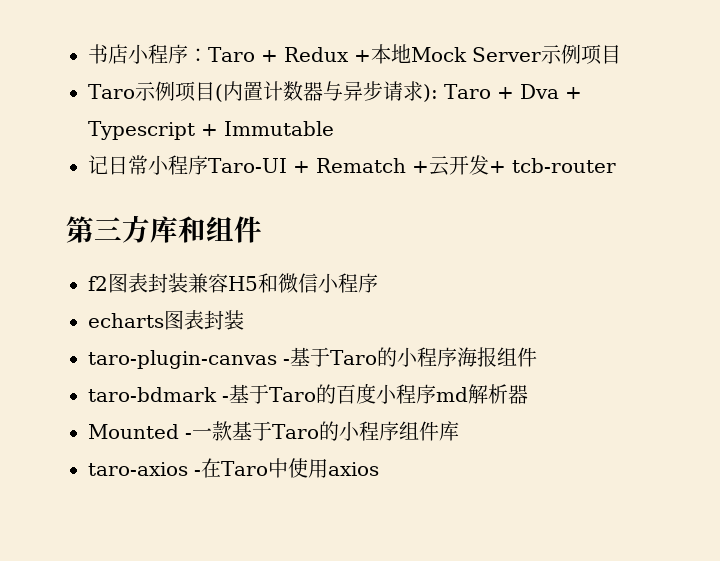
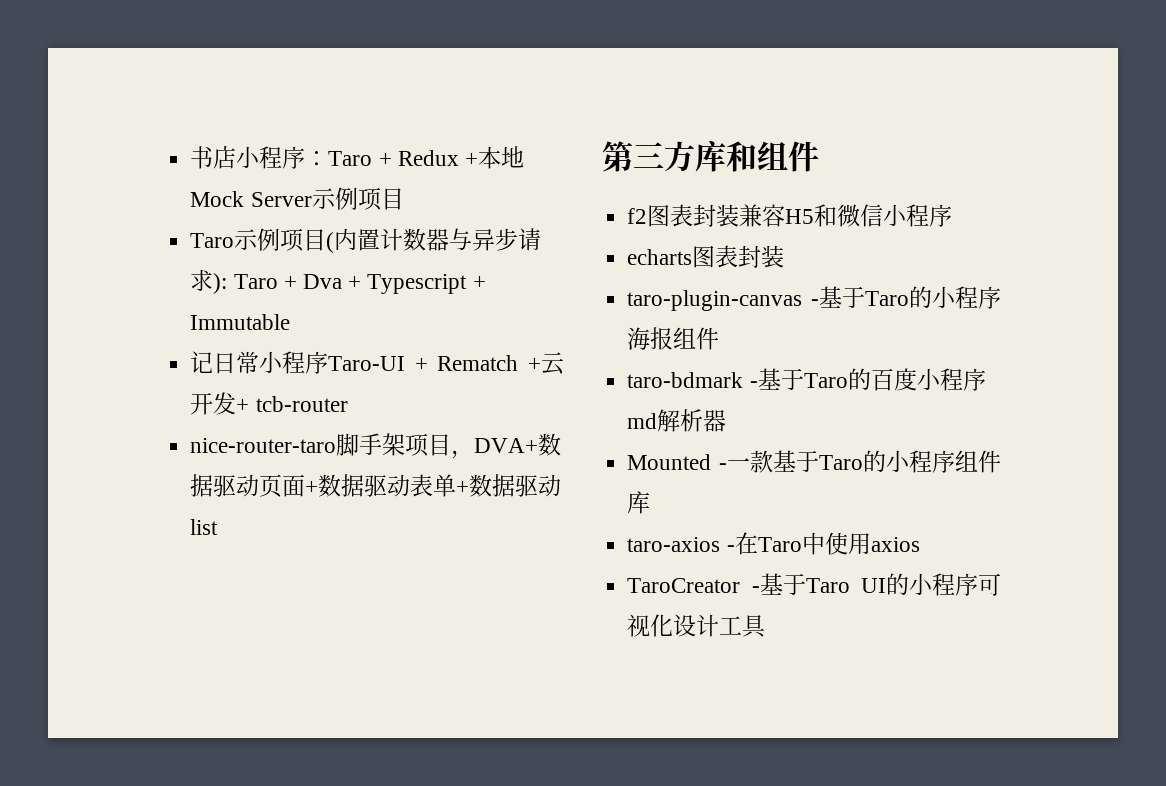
+ nice-router-taro脚手架项目，DVA+数据驱动页面+数据驱动表单+数据驱动list
+ TaroCreator -基于Taro UI的小程序可视化设计工具

